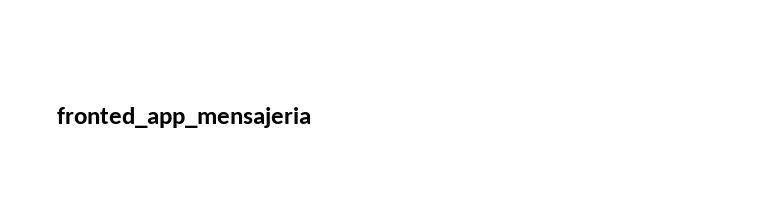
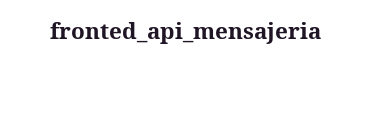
- fronted_app_mensajeria
+ fronted_api_mensajeria

